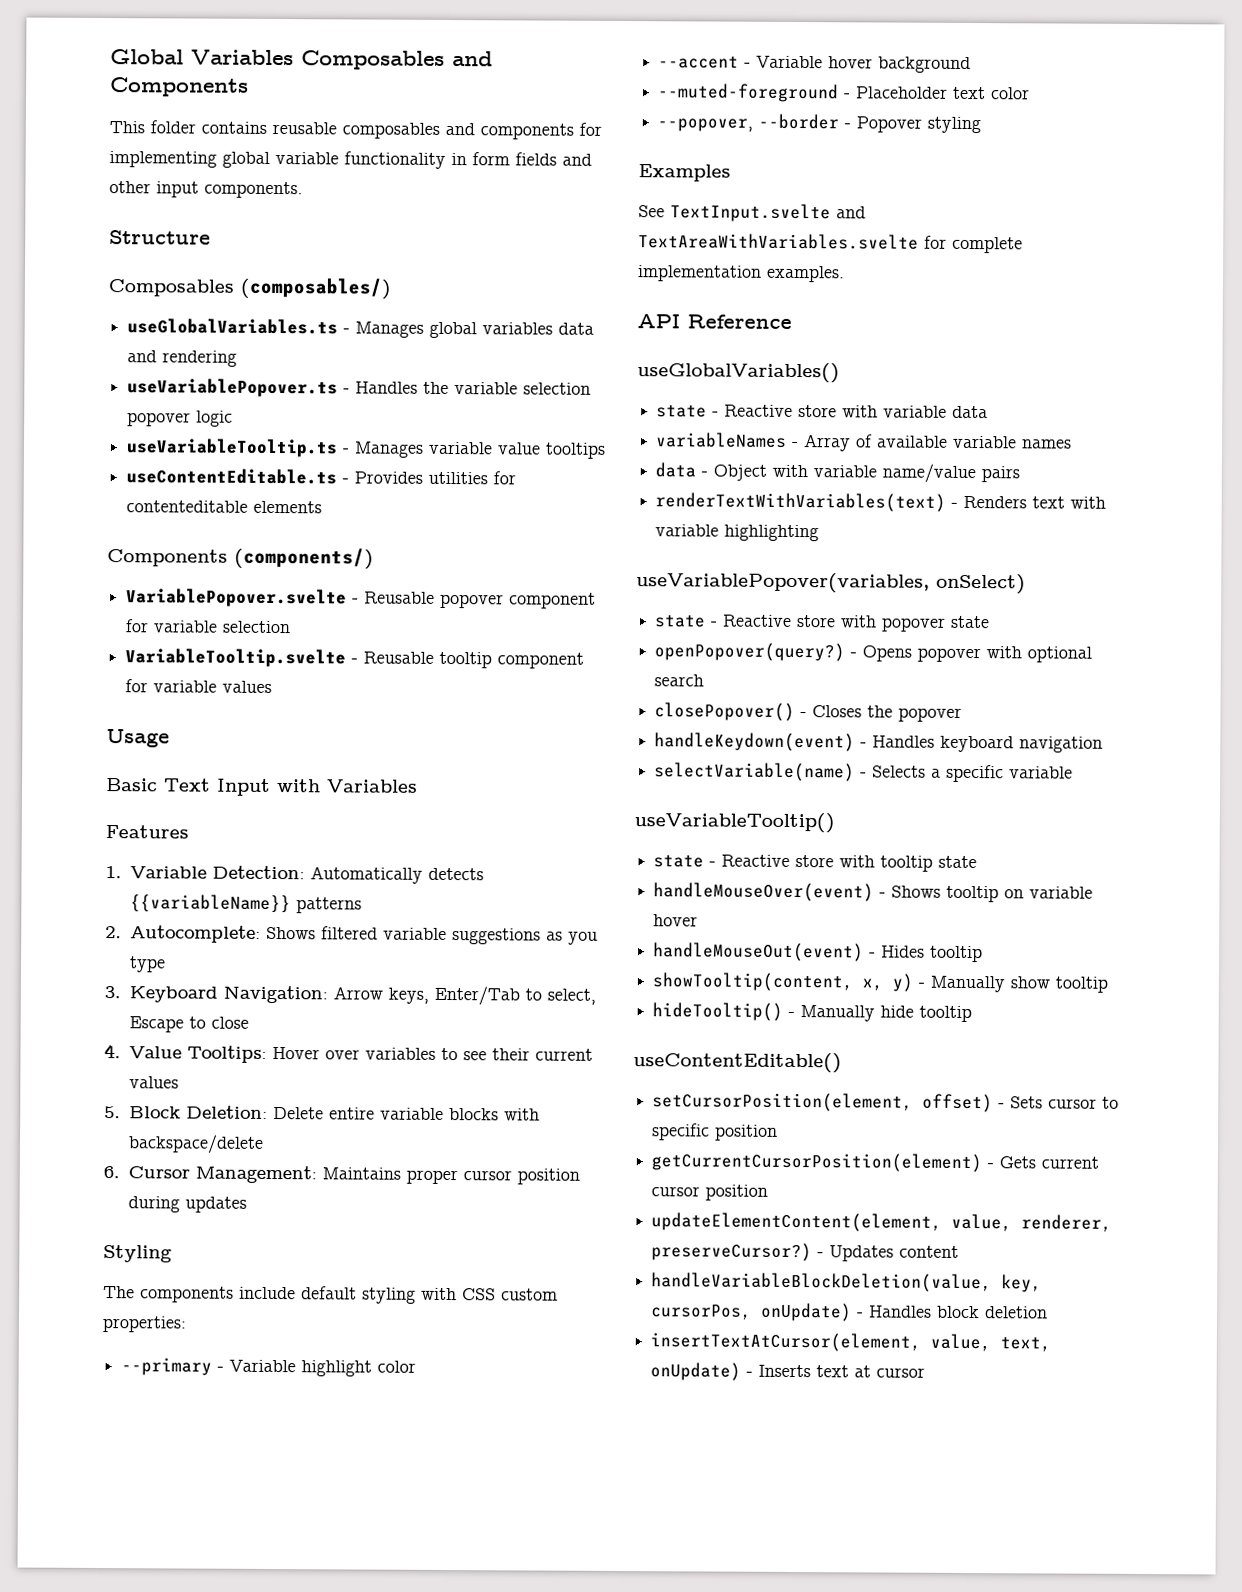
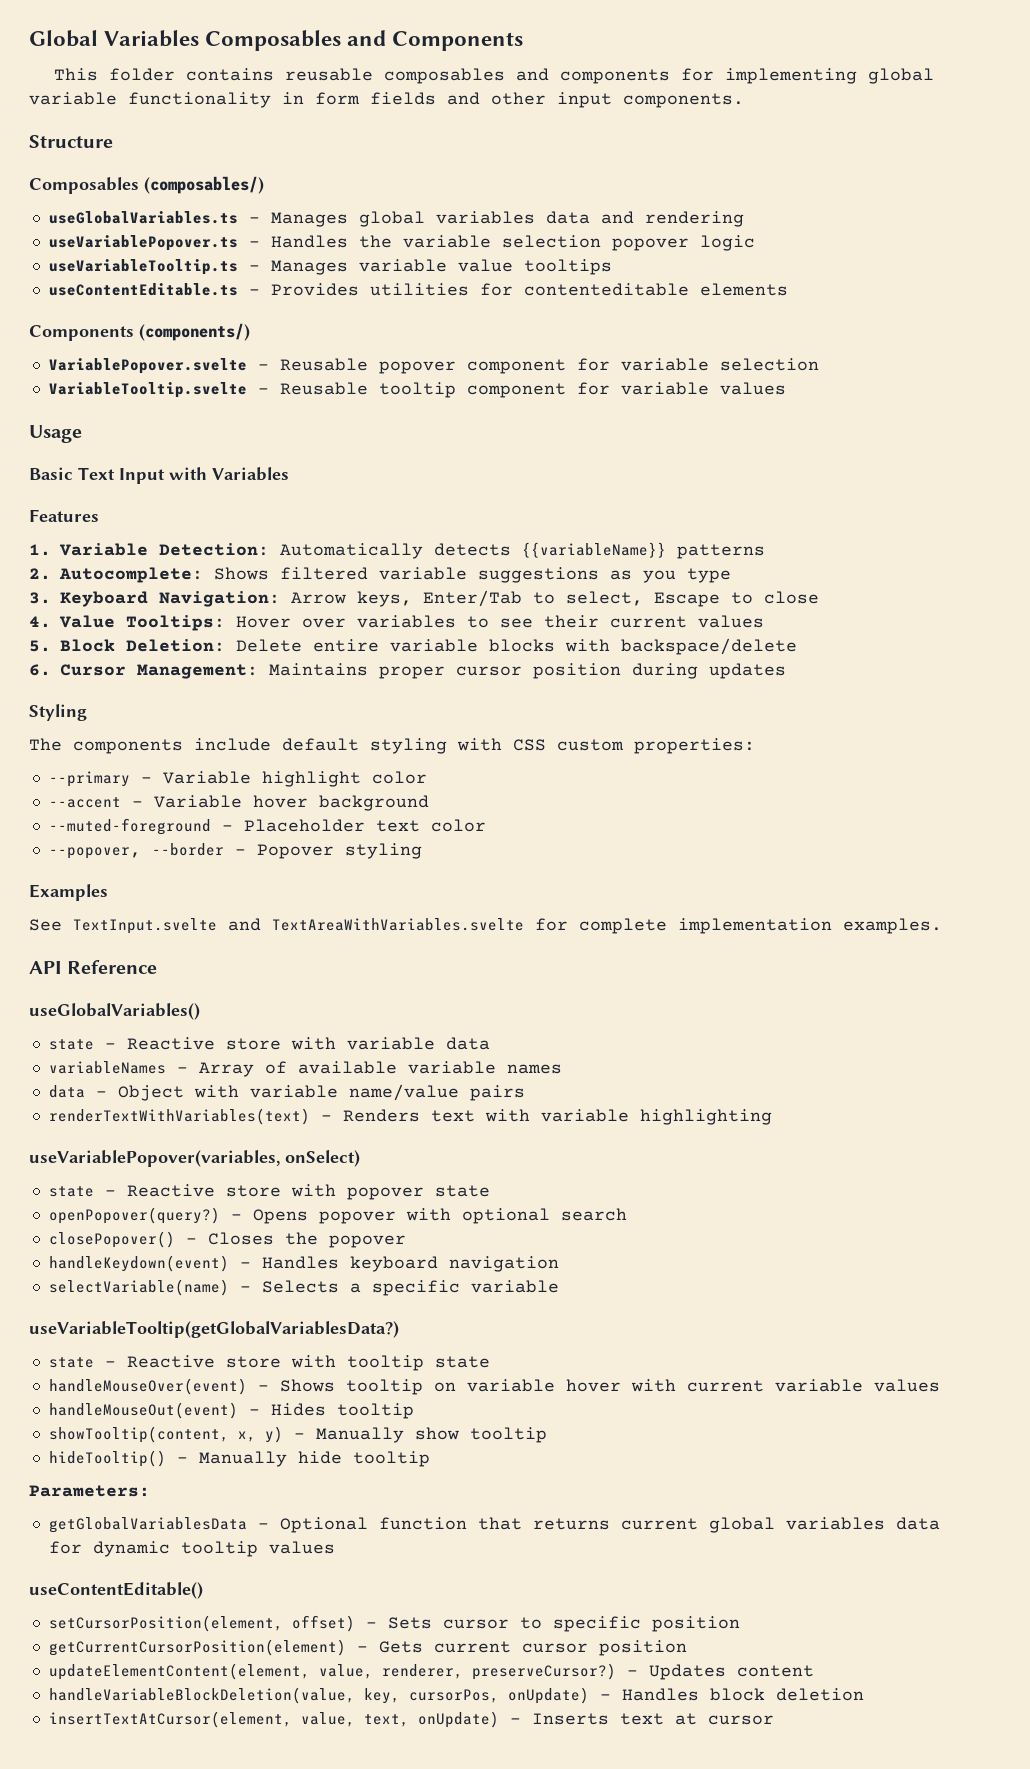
- useVariableTooltip()
+ useVariableTooltip(getGlobalVariablesData?)
- handleMouseOver(event) - Shows tooltip on variable hover
+ handleMouseOver(event) - Shows tooltip on variable hover with current variable values
+ Parameters:
+ getGlobalVariablesData - Optional function that returns current global variables data for dynamic tooltip values

